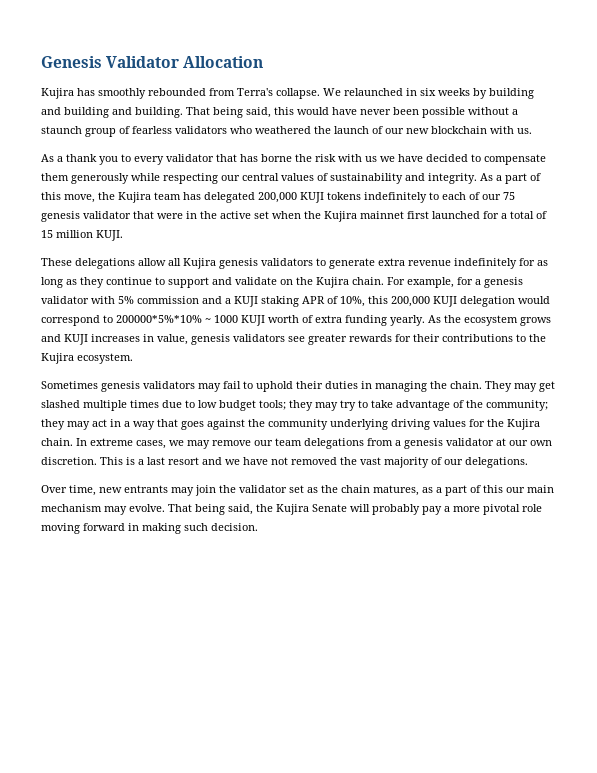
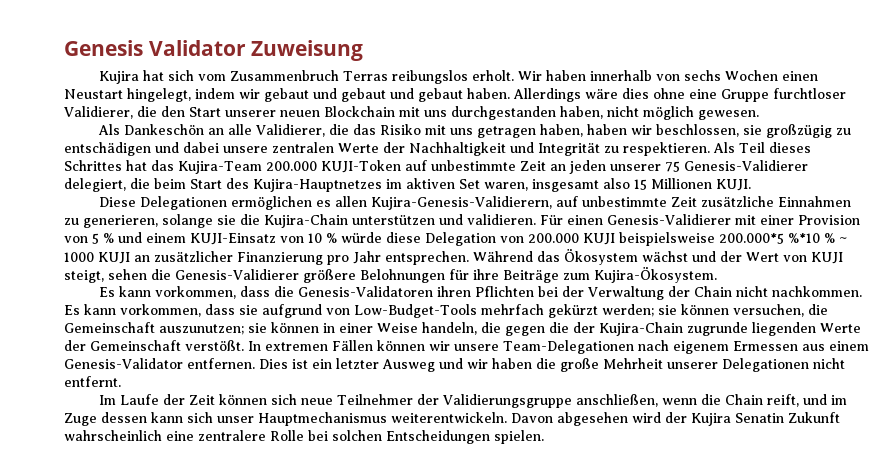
- Genesis Validator Allocation
- Kujira has smoothly rebounded from Terra's collapse. We relaunched in six weeks by building and building and building. That being said, this would have never been possible without a staunch group of fearless validators who weathered the launch of our new blockchain with us.
- As a thank you to every validator that has borne the risk with us we have decided to compensate them generously while respecting our central values of sustainability and integrity. As a part of this move, the Kujira team has delegated 200,000 KUJI tokens indefinitely to each of our 75 genesis validator that were in the active set when the Kujira mainnet first launched for a total of 15 million KUJI.
- These delegations allow all Kujira genesis validators to generate extra revenue indefinitely for as long as they continue to support and validate on the Kujira chain. For example, for a genesis validator with 5% commission and a KUJI staking APR of 10%, this 200,000 KUJI delegation would correspond to 200000*5%*10% ~ 1000 KUJI worth of extra funding yearly. As the ecosystem grows and KUJI increases in value, genesis validators see greater rewards for their contributions to the Kujira ecosystem.
- Sometimes genesis validators may fail to uphold their duties in managing the chain. They may get slashed multiple times due to low budget tools; they may try to take advantage of the community; they may act in a way that goes against the community underlying driving values for the Kujira chain. In extreme cases, we may remove our team delegations from a genesis validator at our own discretion. This is a last resort and we have not removed the vast majority of our delegations.
- Over time, new entrants may join the validator set as the chain matures, as a part of this our main mechanism may evolve. That being said, the Kujira Senate will probably pay a more pivotal role moving forward in making such decision.
+ Genesis Validator Zuweisung
+ Kujira hat sich vom Zusammenbruch Terras reibungslos erholt. Wir haben innerhalb von sechs Wochen einen Neustart hingelegt, indem wir gebaut und gebaut und gebaut haben. Allerdings wäre dies ohne eine Gruppe furchtloser Validierer, die den Start unserer neuen Blockchain mit uns durchgestanden haben, nicht möglich gewesen.
+ Als Dankeschön an alle Validierer, die das Risiko mit uns getragen haben, haben wir beschlossen, sie großzügig zu entschädigen und dabei unsere zentralen Werte der Nachhaltigkeit und Integrität zu respektieren. Als Teil dieses Schrittes hat das Kujira-Team 200.000 KUJI-Token auf unbestimmte Zeit an jeden unserer 75 Genesis-Validierer delegiert, die beim Start des Kujira-Hauptnetzes im aktiven Set waren, insgesamt also 15 Millionen KUJI.
+ Diese Delegationen ermöglichen es allen Kujira-Genesis-Validierern, auf unbestimmte Zeit zusätzliche Einnahmen zu generieren, solange sie die Kujira-Chain unterstützen und validieren. Für einen Genesis-Validierer mit einer Provision von 5 % und einem KUJI-Einsatz von 10 % würde diese Delegation von 200.000 KUJI beispielsweise 200.000*5 %*10 % ~ 1000 KUJI an zusätzlicher Finanzierung pro Jahr entsprechen. Während das Ökosystem wächst und der Wert von KUJI steigt, sehen die Genesis-Validierer größere Belohnungen für ihre Beiträge zum Kujira-Ökosystem.
+ Es kann vorkommen, dass die Genesis-Validatoren ihren Pflichten bei der Verwaltung der Chain nicht nachkommen. Es kann vorkommen, dass sie aufgrund von Low-Budget-Tools mehrfach gekürzt werden; sie können versuchen, die Gemeinschaft auszunutzen; sie können in einer Weise handeln, die gegen die der Kujira-Chain zugrunde liegenden Werte der Gemeinschaft verstößt. In extremen Fällen können wir unsere Team-Delegationen nach eigenem Ermessen aus einem Genesis-Validator entfernen. Dies ist ein letzter Ausweg und wir haben die große Mehrheit unserer Delegationen nicht entfernt.
+ Im Laufe der Zeit können sich neue Teilnehmer der Validierungsgruppe anschließen, wenn die Chain reift, und im Zuge dessen kann sich unser Hauptmechanismus weiterentwickeln. Davon abgesehen wird der Kujira Senatin Zukunft wahrscheinlich eine zentralere Rolle bei solchen Entscheidungen spielen.

